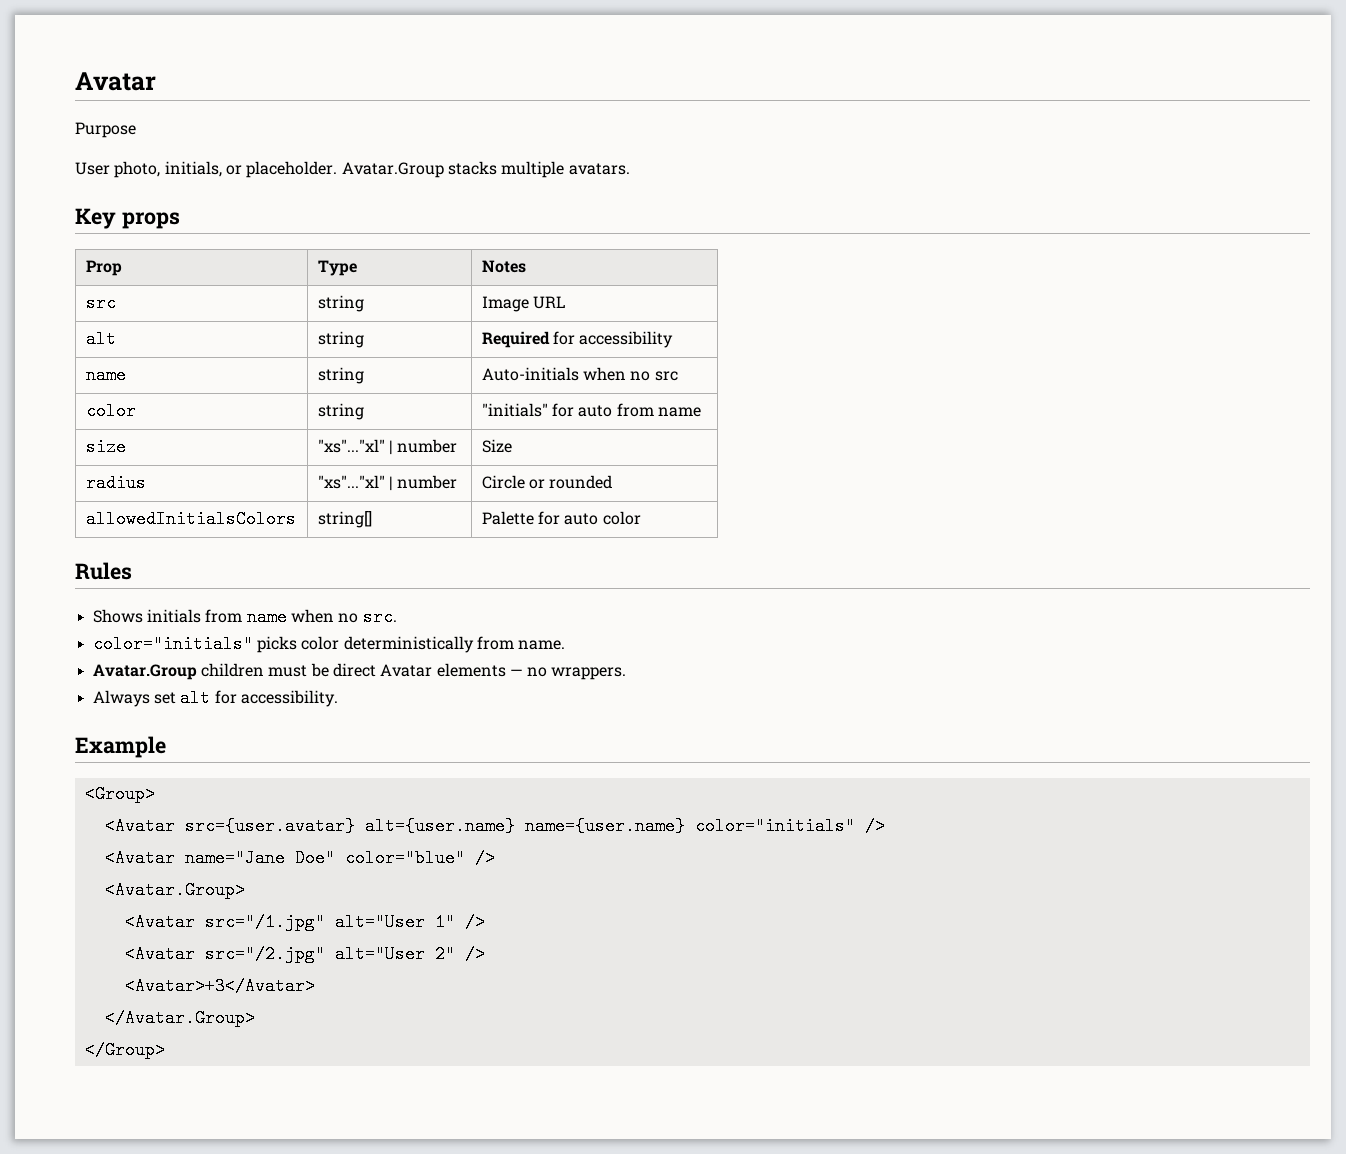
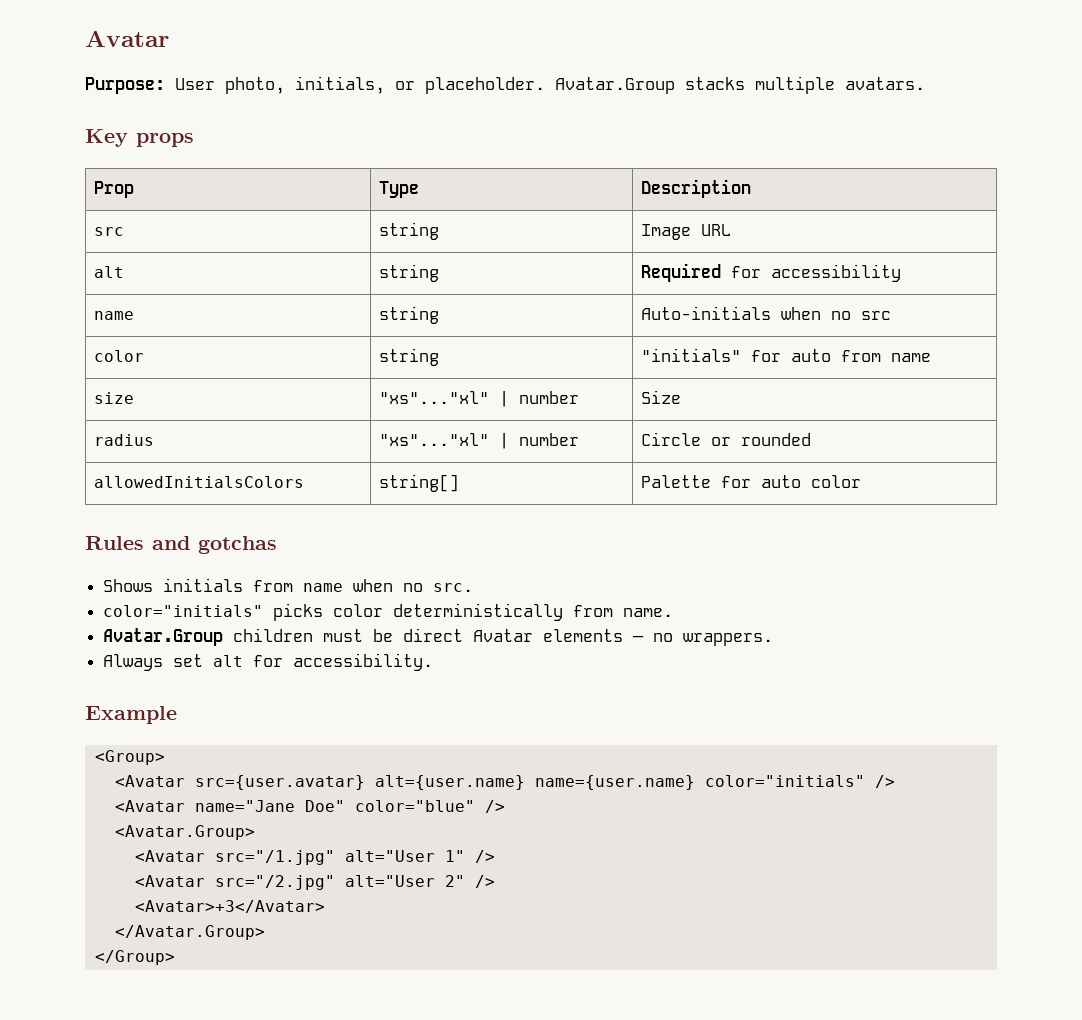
- Purpose
- User photo, initials, or placeholder.
+ Purpose: User photo, initials, or placeholder.
- Prop | Type | Notes
+ Prop | Type | Description
- Rules
+ Rules and gotchas

